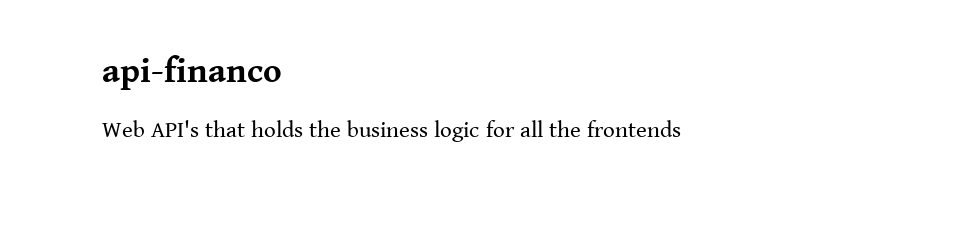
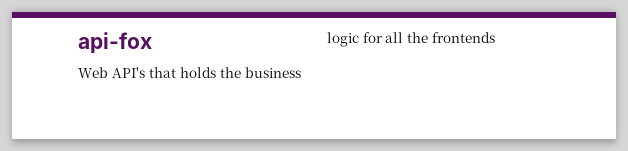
- api-financo
+ api-fox

